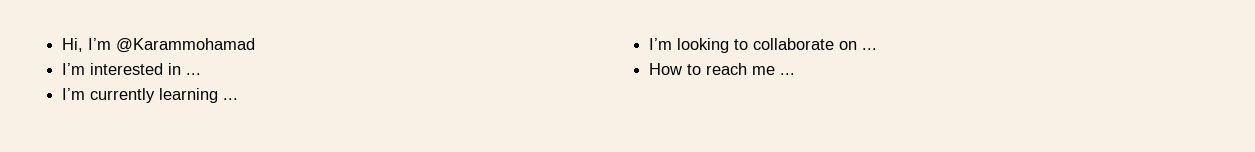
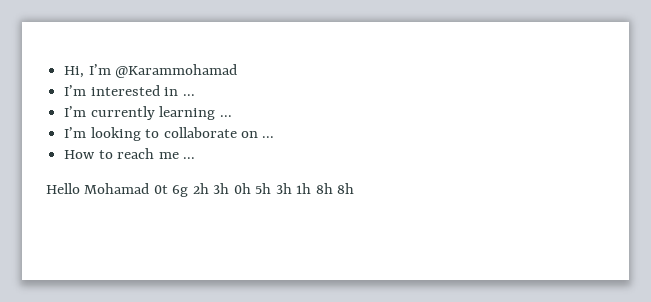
+ Hello Mohamad 0t 6g 2h 3h 0h 5h 3h 1h 8h 8h

